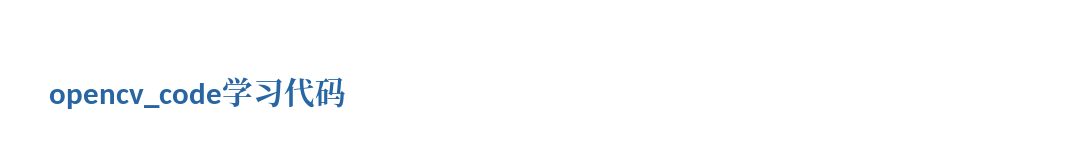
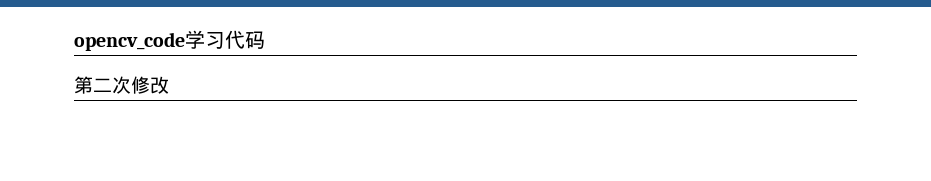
+ 第二次修改

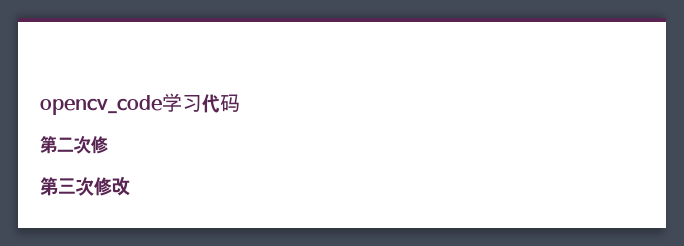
- 第二次修改
+ 第二次修
+ 第三次修改

